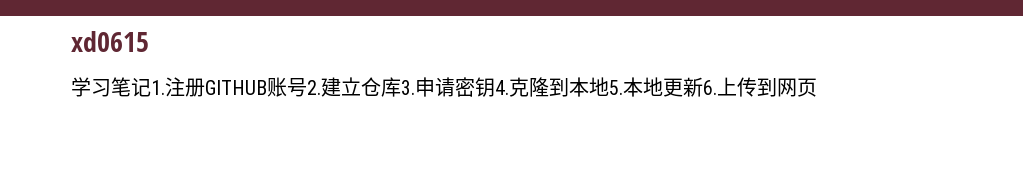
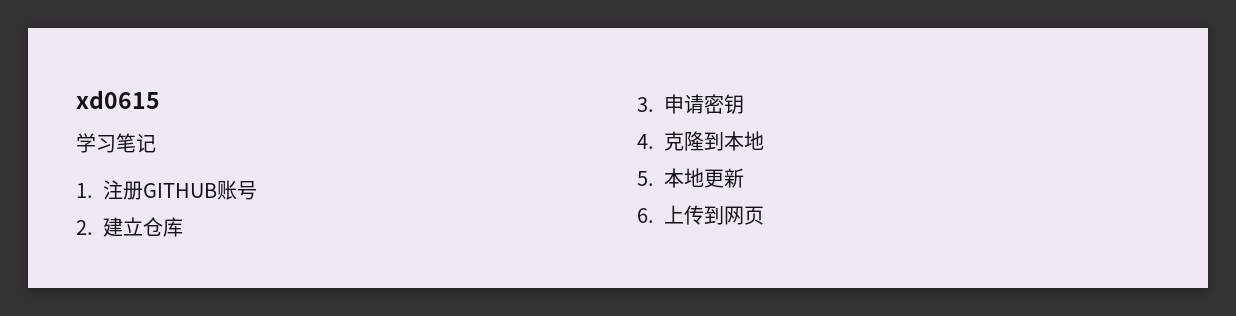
- 学习笔记1.注册GITHUB账号2.建立仓库3.申请密钥4.克隆到本地5.本地更新6.上传到网页
+ 学习笔记
+ 1.注册GITHUB账号
+ 2.建立仓库
+ 3.申请密钥
+ 4.克隆到本地
+ 5.本地更新
+ 6.上传到网页

